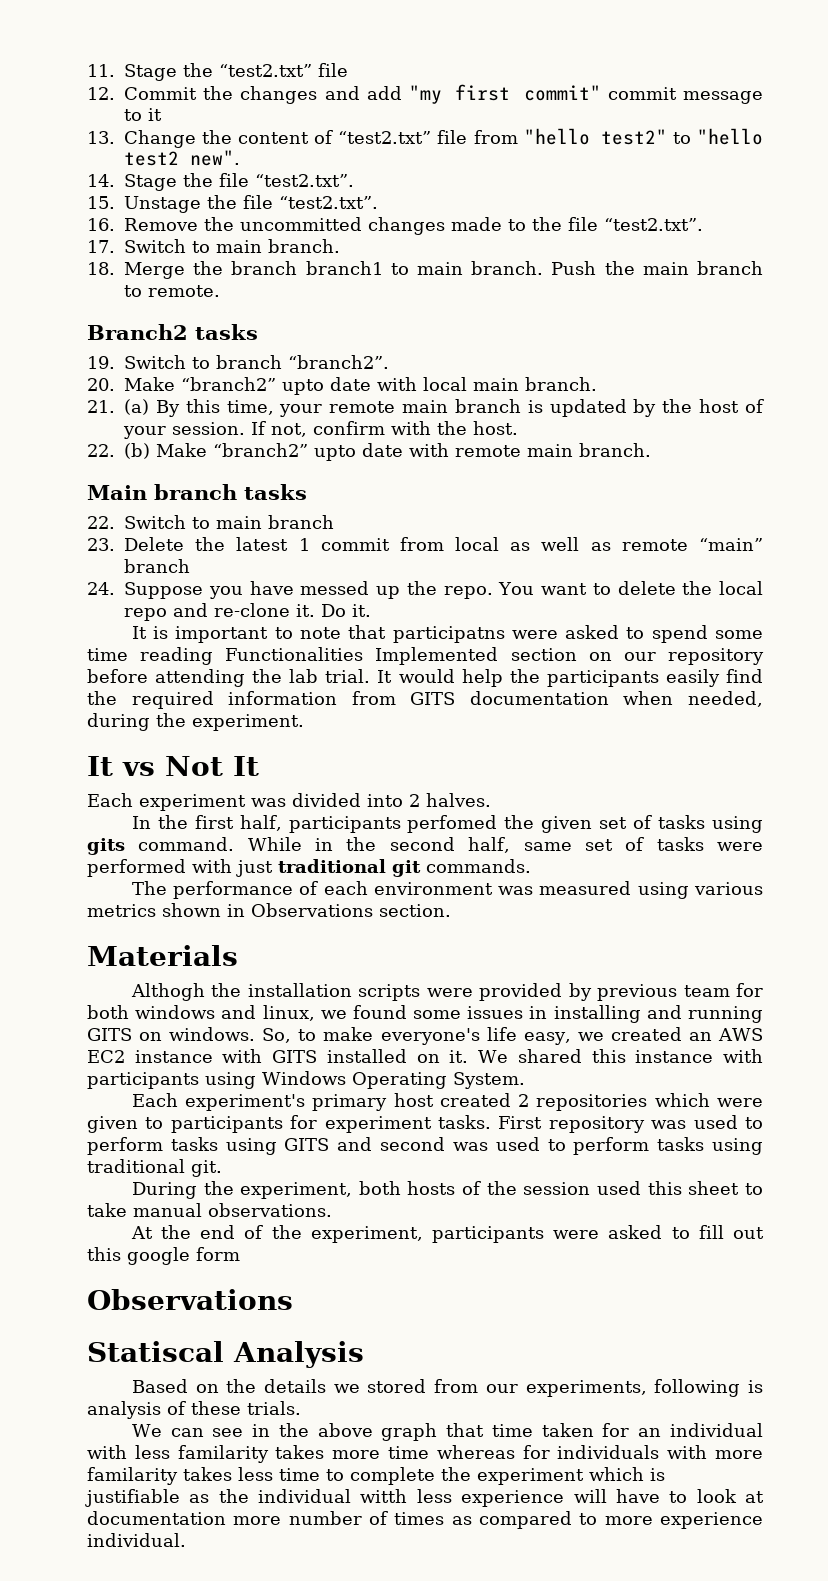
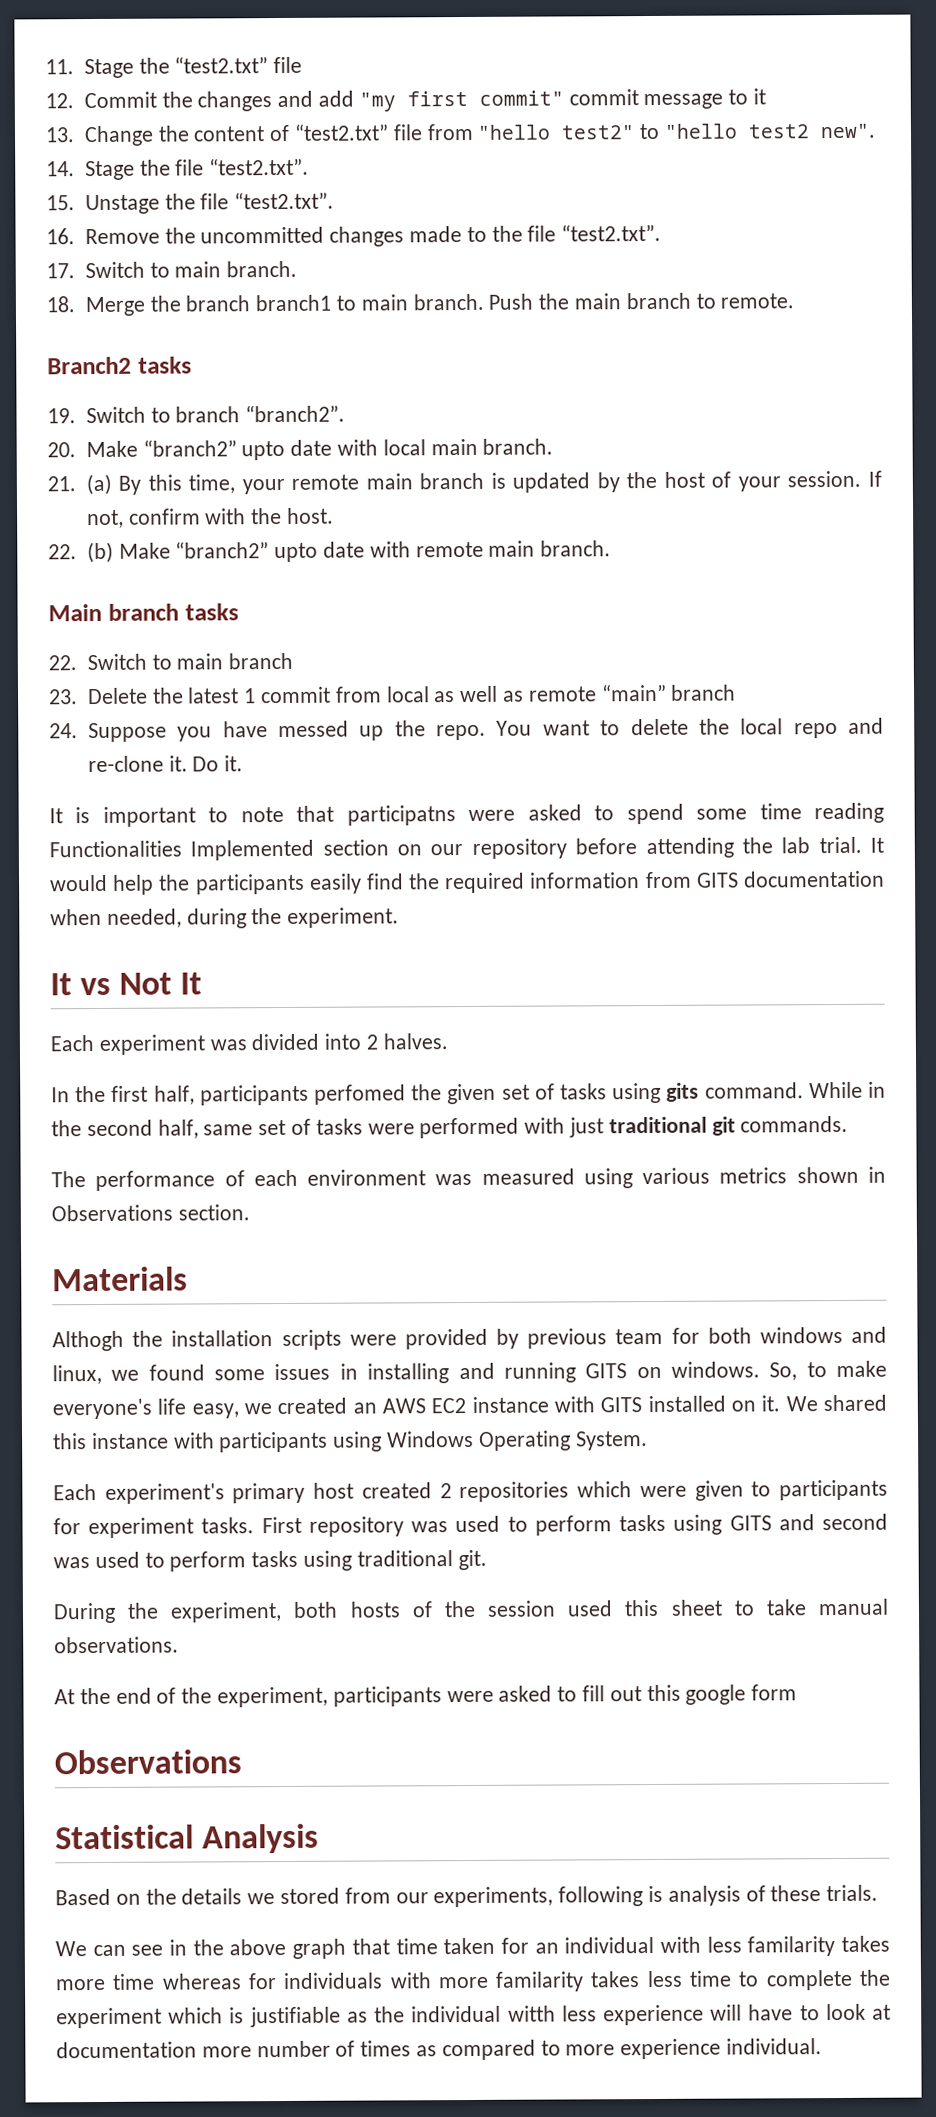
- Statiscal Analysis
+ Statistical Analysis

